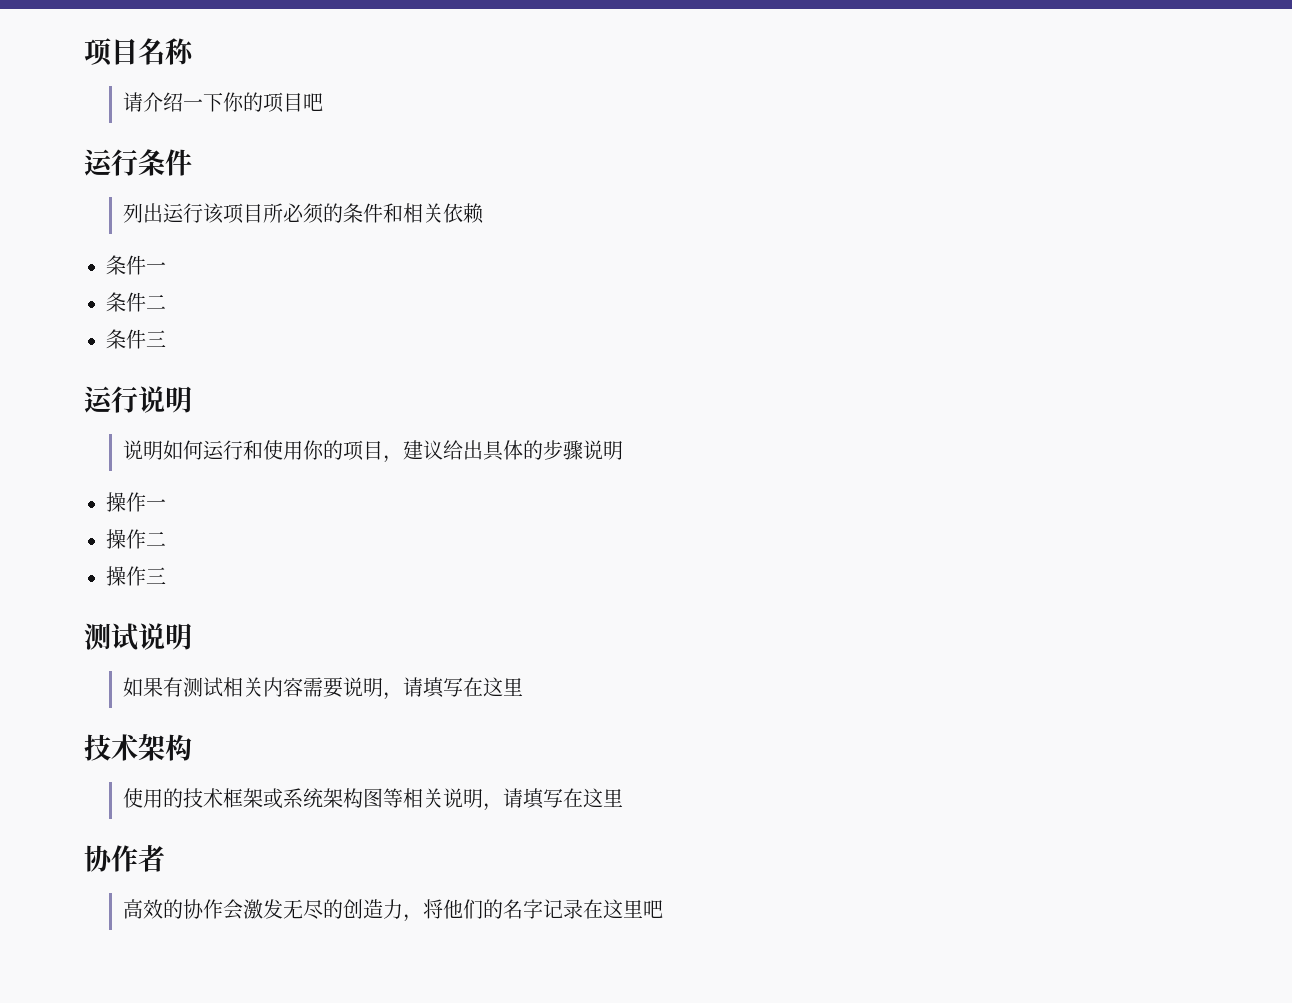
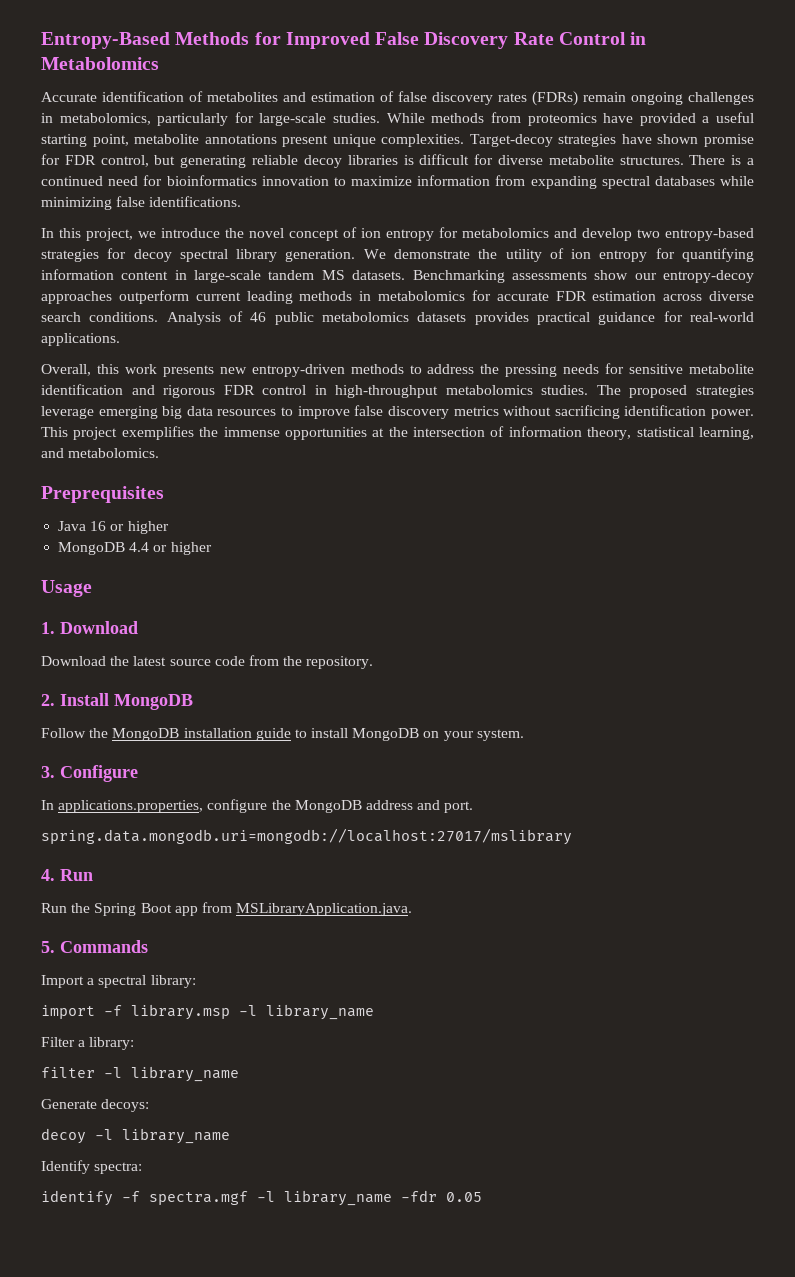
- 项目名称
- 请介绍一下你的项目吧
- 运行条件
- 列出运行该项目所必须的条件和相关依赖
- 条件一
- 条件二
- 条件三
- 运行说明
- 说明如何运行和使用你的项目，建议给出具体的步骤说明
- 操作一
- 操作二
- 操作三
- 测试说明
- 如果有测试相关内容需要说明，请填写在这里
- 技术架构
- 使用的技术框架或系统架构图等相关说明，请填写在这里
- 协作者
- 高效的协作会激发无尽的创造力，将他们的名字记录在这里吧
+ Entropy-Based Methods for Improved False Discovery Rate Control in Metabolomics
+ Accurate identification of metabolites and estimation of false discovery rates (FDRs) remain ongoing challenges in metabolomics, particularly for large-scale studies. While methods from proteomics have provided a useful starting point, metabolite annotations present unique complexities. Target-decoy strategies have shown promise for FDR control, but generating reliable decoy libraries is difficult for diverse metabolite structures. There is a continued need for bioinformatics innovation to maximize information from expanding spectral databases while minimizing false identifications.
+ In this project, we introduce the novel concept of ion entropy for metabolomics and develop two entropy-based strategies for decoy spectral library generation. We demonstrate the utility of ion entropy for quantifying information content in large-scale tandem MS datasets. Benchmarking assessments show our entropy-decoy approaches outperform current leading methods in metabolomics for accurate FDR estimation across diverse search conditions. Analysis of 46 public metabolomics datasets provides practical guidance for real-world applications.
+ Overall, this work presents new entropy-driven methods to address the pressing needs for sensitive metabolite identification and rigorous FDR control in high-throughput metabolomics studies. The proposed strategies leverage emerging big data resources to improve false discovery metrics without sacrificing identification power. This project exemplifies the immense opportunities at the intersection of information theory, statistical learning, and metabolomics.
+ Preprequisites
+ Java 16 or higher
+ MongoDB 4.4 or higher
+ Usage
+ 1. Download
+ Download the latest source code from the repository.
+ 2. Install MongoDB
+ Follow the MongoDB installation guide to install MongoDB on your system.
+ 3. Configure
+ In applications.properties, configure the MongoDB address and port.
+ spring.data.mongodb.uri=mongodb://localhost:27017/mslibrary
+ 4. Run
+ Run the Spring Boot app from MSLibraryApplication.java.
+ 5. Commands
+ Import a spectral library:
+ import -f library.msp -l library_name
+ Filter a library:
+ filter -l library_name
+ Generate decoys:
+ decoy -l library_name
+ Identify spectra:
+ identify -f spectra.mgf -l library_name -fdr 0.05

